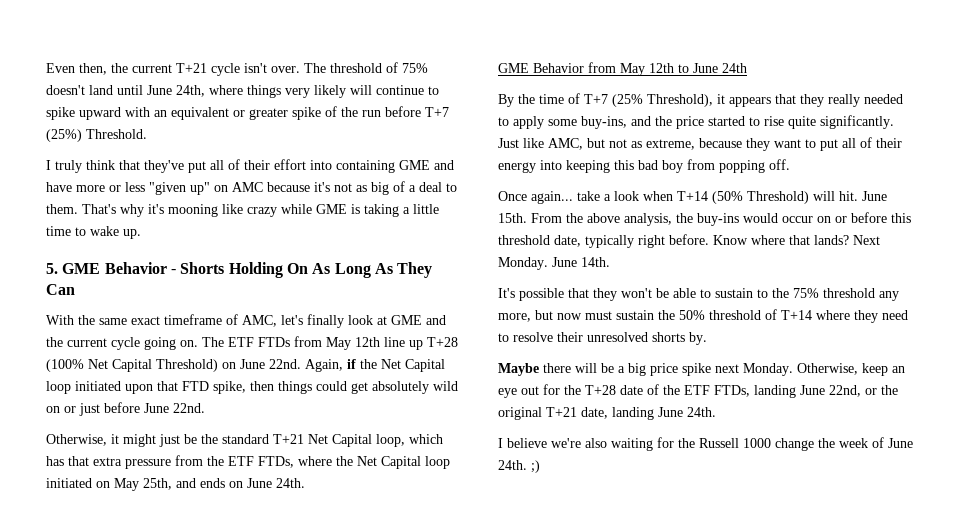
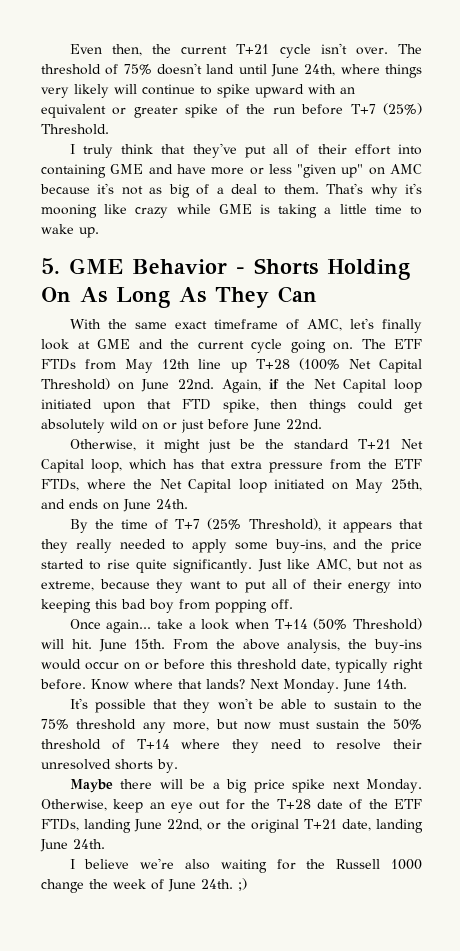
- GME Behavior from May 12th to June 24th

